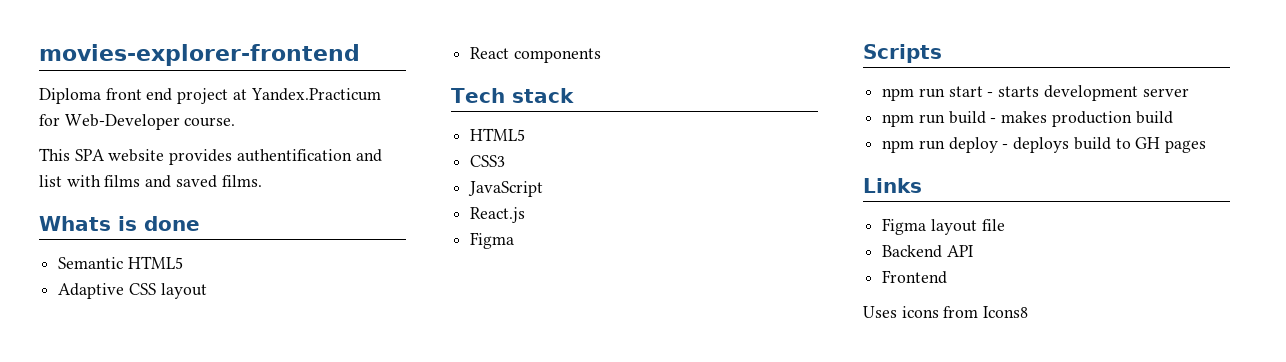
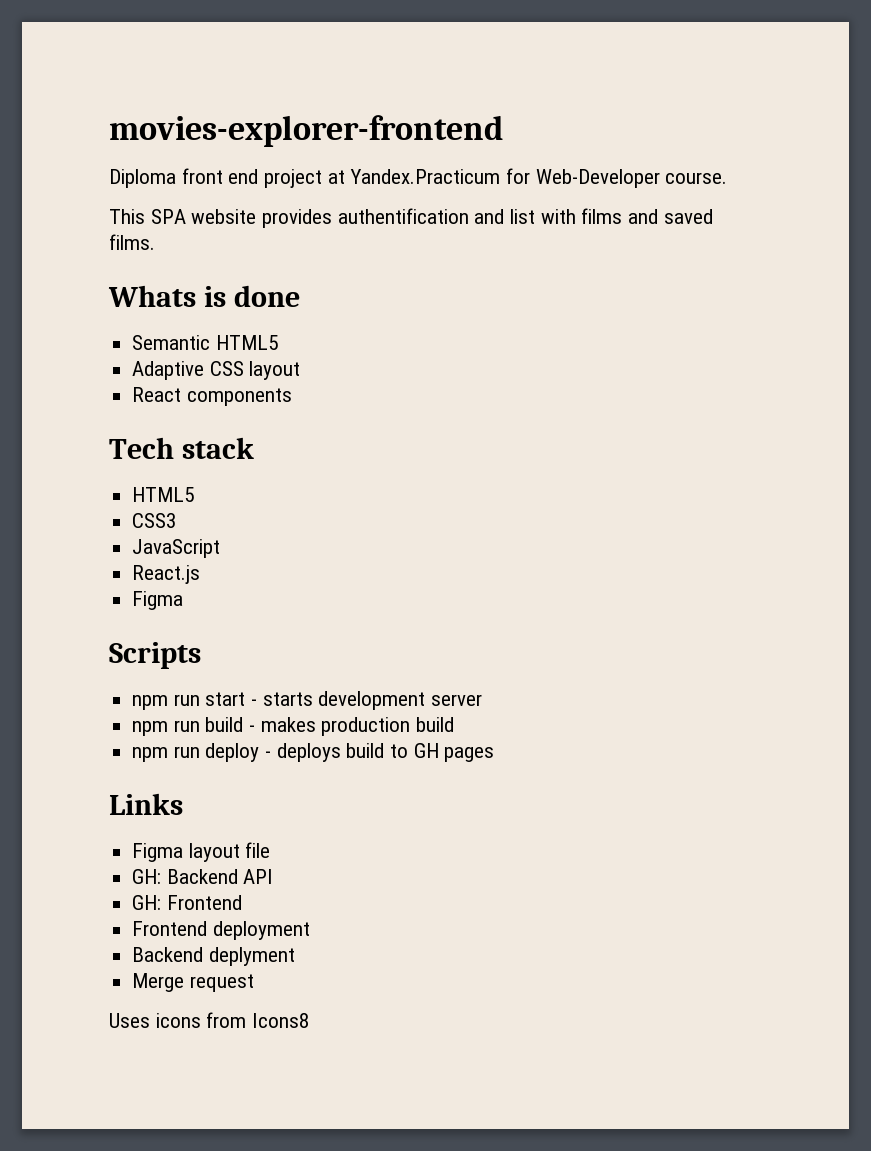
- Backend API
+ GH: Backend API
- Frontend
+ GH: Frontend
+ Frontend deployment
+ Backend deplyment
+ Merge request

